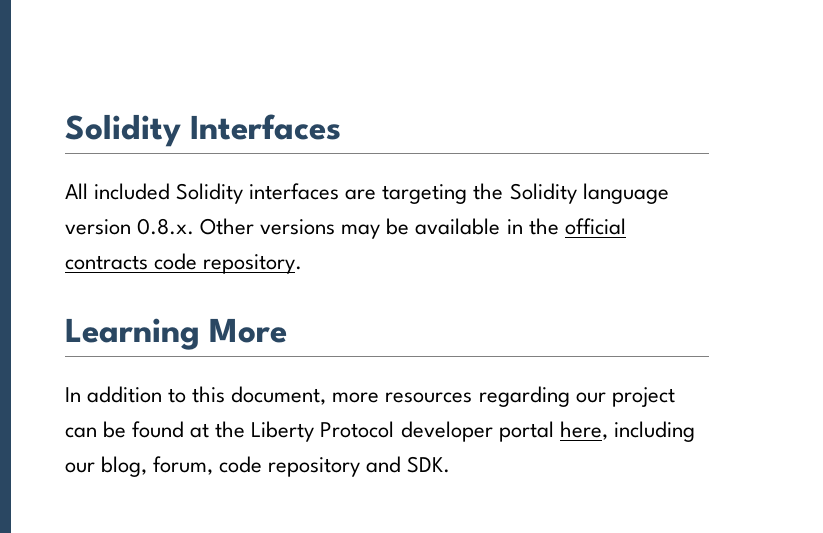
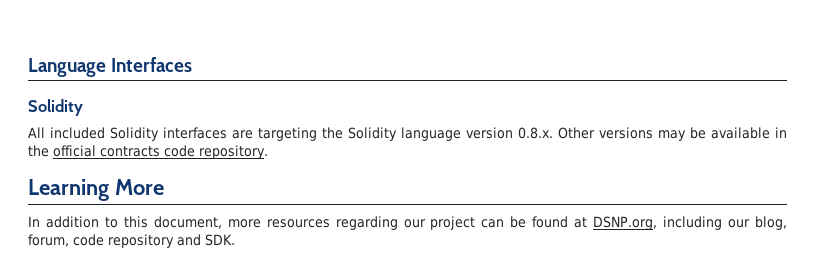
- Solidity Interfaces
+ Language Interfaces
+ Solidity
- In addition to this document, more resources regarding our project can be found at the Liberty Protocol developer portal here, including our blog, forum, code repository and SDK.
+ In addition to this document, more resources regarding our project can be found at DSNP.org, including our blog, forum, code repository and SDK.

